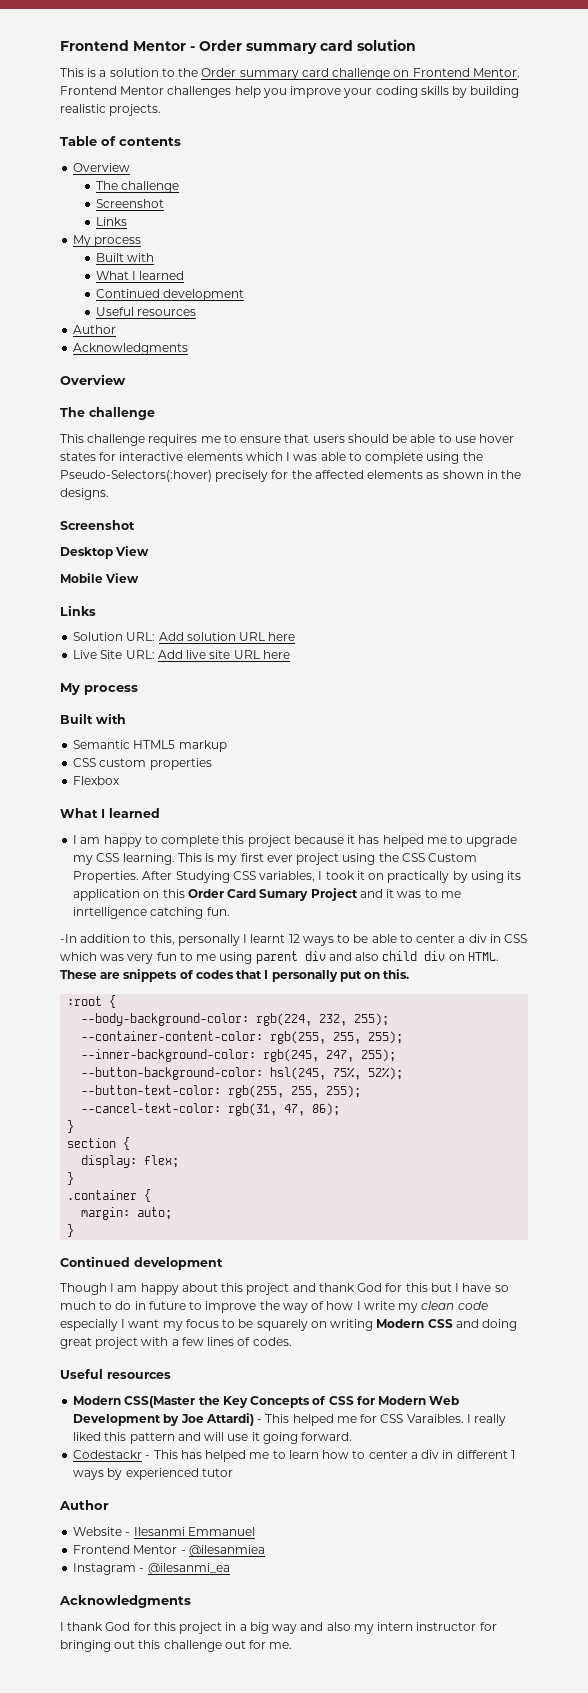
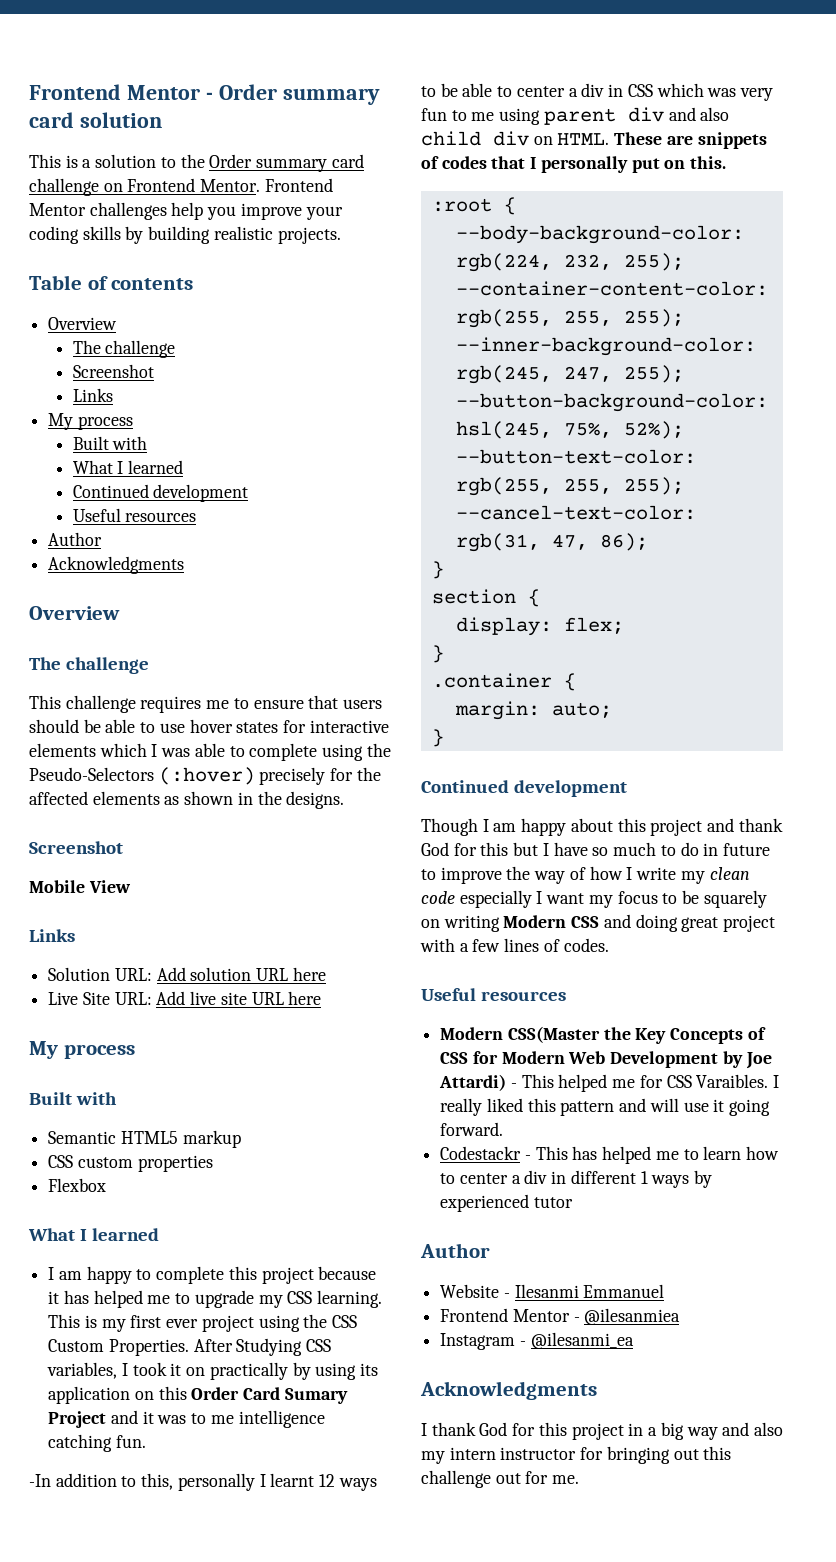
- This challenge requires me to ensure that users should be able to use hover states for interactive elements which I was able to complete using the Pseudo-Selectors(:hover) precisely for the affected elements as shown in the designs.
+ This challenge requires me to ensure that users should be able to use hover states for interactive elements which I was able to complete using the Pseudo-Selectors (:hover) precisely for the affected elements as shown in the designs.
- Desktop View
- After Studying CSS variables, I took it on practically by using its application on this Order Card Sumary Project and it was to me inrtelligence catching fun.
+ After Studying CSS variables, I took it on practically by using its application on this Order Card Sumary Project and it was to me intelligence catching fun.

